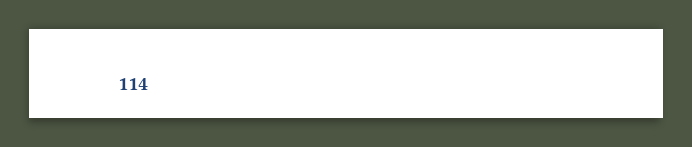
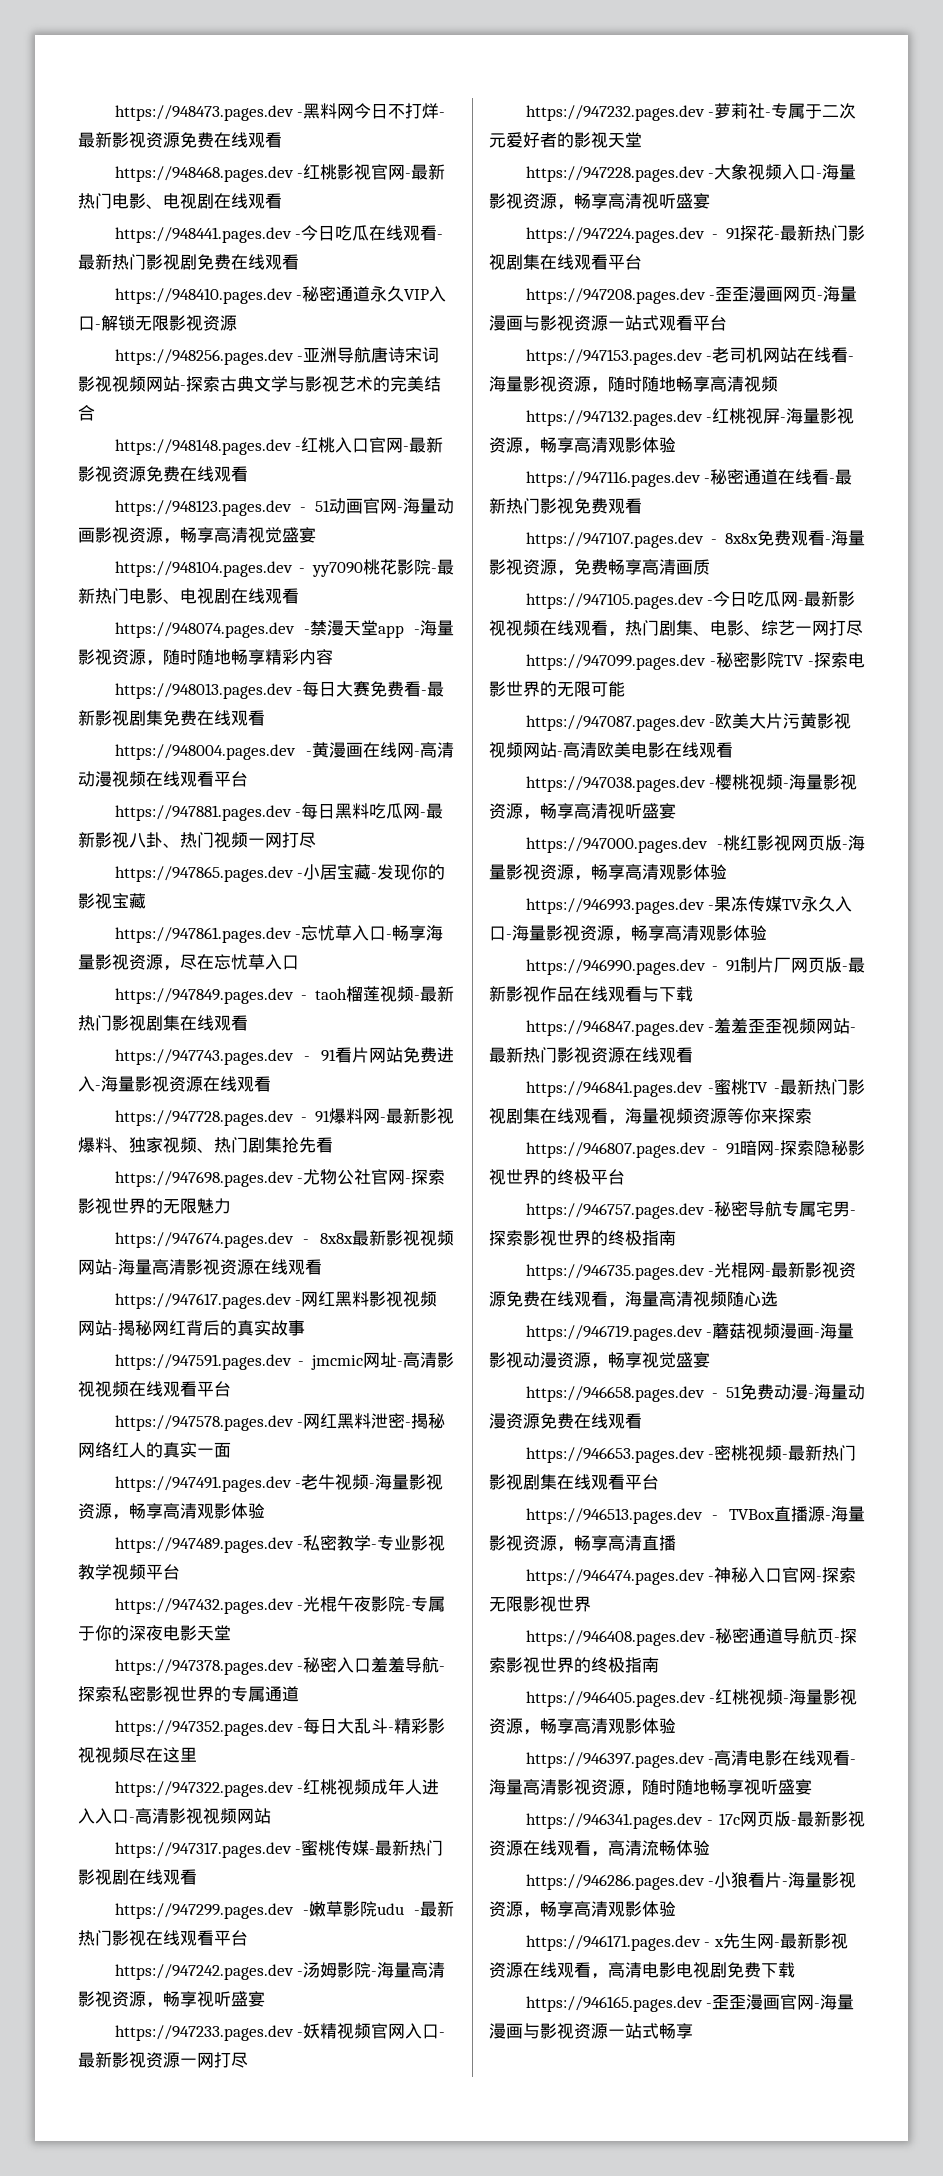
- 114
+ https://948473.pages.dev -黑料网今日不打烊-最新影视资源免费在线观看
+ https://948468.pages.dev -红桃影视官网-最新热门电影、电视剧在线观看
+ https://948441.pages.dev -今日吃瓜在线观看-最新热门影视剧免费在线观看
+ https://948410.pages.dev -秘密通道永久VIP入口-解锁无限影视资源
+ https://948256.pages.dev -亚洲导航唐诗宋词影视视频网站-探索古典文学与影视艺术的完美结合
+ https://948148.pages.dev -红桃入口官网-最新影视资源免费在线观看
+ https://948123.pages.dev - 51动画官网-海量动画影视资源，畅享高清视觉盛宴
+ https://948104.pages.dev - yy7090桃花影院-最新热门电影、电视剧在线观看
+ https://948074.pages.dev -禁漫天堂app -海量影视资源，随时随地畅享精彩内容
+ https://948013.pages.dev -每日大赛免费看-最新影视剧集免费在线观看
+ https://948004.pages.dev -黄漫画在线网-高清动漫视频在线观看平台
+ https://947881.pages.dev -每日黑料吃瓜网-最新影视八卦、热门视频一网打尽
+ https://947865.pages.dev -小居宝藏-发现你的影视宝藏
+ https://947861.pages.dev -忘忧草入口-畅享海量影视资源，尽在忘忧草入口
+ https://947849.pages.dev - taoh榴莲视频-最新热门影视剧集在线观看
+ https://947743.pages.dev - 91看片网站免费进入-海量影视资源在线观看
+ https://947728.pages.dev - 91爆料网-最新影视爆料、独家视频、热门剧集抢先看
+ https://947698.pages.dev -尤物公社官网-探索影视世界的无限魅力
+ https://947674.pages.dev - 8x8x最新影视视频网站-海量高清影视资源在线观看
+ https://947617.pages.dev -网红黑料影视视频网站-揭秘网红背后的真实故事
+ https://947591.pages.dev - jmcmic网址-高清影视视频在线观看平台
+ https://947578.pages.dev -网红黑料泄密-揭秘网络红人的真实一面
+ https://947491.pages.dev -老牛视频-海量影视资源，畅享高清观影体验
+ https://947489.pages.dev -私密教学-专业影视教学视频平台
+ https://947432.pages.dev -光棍午夜影院-专属于你的深夜电影天堂
+ https://947378.pages.dev -秘密入口羞羞导航-探索私密影视世界的专属通道
+ https://947352.pages.dev -每日大乱斗-精彩影视视频尽在这里
+ https://947322.pages.dev -红桃视频成年人进入入口-高清影视视频网站
+ https://947317.pages.dev -蜜桃传媒-最新热门影视剧在线观看
+ https://947299.pages.dev -嫩草影院udu -最新热门影视在线观看平台
+ https://947242.pages.dev -汤姆影院-海量高清影视资源，畅享视听盛宴
+ https://947233.pages.dev -妖精视频官网入口-最新影视资源一网打尽
+ https://947232.pages.dev -萝莉社-专属于二次元爱好者的影视天堂
+ https://947228.pages.dev -大象视频入口-海量影视资源，畅享高清视听盛宴
+ https://947224.pages.dev - 91探花-最新热门影视剧集在线观看平台
+ https://947208.pages.dev -歪歪漫画网页-海量漫画与影视资源一站式观看平台
+ https://947153.pages.dev -老司机网站在线看-海量影视资源，随时随地畅享高清视频
+ https://947132.pages.dev -红桃视屏-海量影视资源，畅享高清观影体验
+ https://947116.pages.dev -秘密通道在线看-最新热门影视免费观看
+ https://947107.pages.dev - 8x8x免费观看-海量影视资源，免费畅享高清画质
+ https://947105.pages.dev -今日吃瓜网-最新影视视频在线观看，热门剧集、电影、综艺一网打尽
+ https://947099.pages.dev -秘密影院TV -探索电影世界的无限可能
+ https://947087.pages.dev -欧美大片污黄影视视频网站-高清欧美电影在线观看
+ https://947038.pages.dev -樱桃视频-海量影视资源，畅享高清视听盛宴
+ https://947000.pages.dev -桃红影视网页版-海量影视资源，畅享高清观影体验
+ https://946993.pages.dev -果冻传媒TV永久入口-海量影视资源，畅享高清观影体验
+ https://946990.pages.dev - 91制片厂网页版-最新影视作品在线观看与下载
+ https://946847.pages.dev -羞羞歪歪视频网站-最新热门影视资源在线观看
+ https://946841.pages.dev -蜜桃TV -最新热门影视剧集在线观看，海量视频资源等你来探索
+ https://946807.pages.dev - 91暗网-探索隐秘影视世界的终极平台
+ https://946757.pages.dev -秘密导航专属宅男-探索影视世界的终极指南
+ https://946735.pages.dev -光棍网-最新影视资源免费在线观看，海量高清视频随心选
+ https://946719.pages.dev -蘑菇视频漫画-海量影视动漫资源，畅享视觉盛宴
+ https://946658.pages.dev - 51免费动漫-海量动漫资源免费在线观看
+ https://946653.pages.dev -密桃视频-最新热门影视剧集在线观看平台
+ https://946513.pages.dev - TVBox直播源-海量影视资源，畅享高清直播
+ https://946474.pages.dev -神秘入口官网-探索无限影视世界
+ https://946408.pages.dev -秘密通道导航页-探索影视世界的终极指南
+ https://946405.pages.dev -红桃视频-海量影视资源，畅享高清观影体验
+ https://946397.pages.dev -高清电影在线观看-海量高清影视资源，随时随地畅享视听盛宴
+ https://946341.pages.dev - 17c网页版-最新影视资源在线观看，高清流畅体验
+ https://946286.pages.dev -小狼看片-海量影视资源，畅享高清观影体验
+ https://946171.pages.dev - x先生网-最新影视资源在线观看，高清电影电视剧免费下载
+ https://946165.pages.dev -歪歪漫画官网-海量漫画与影视资源一站式畅享

